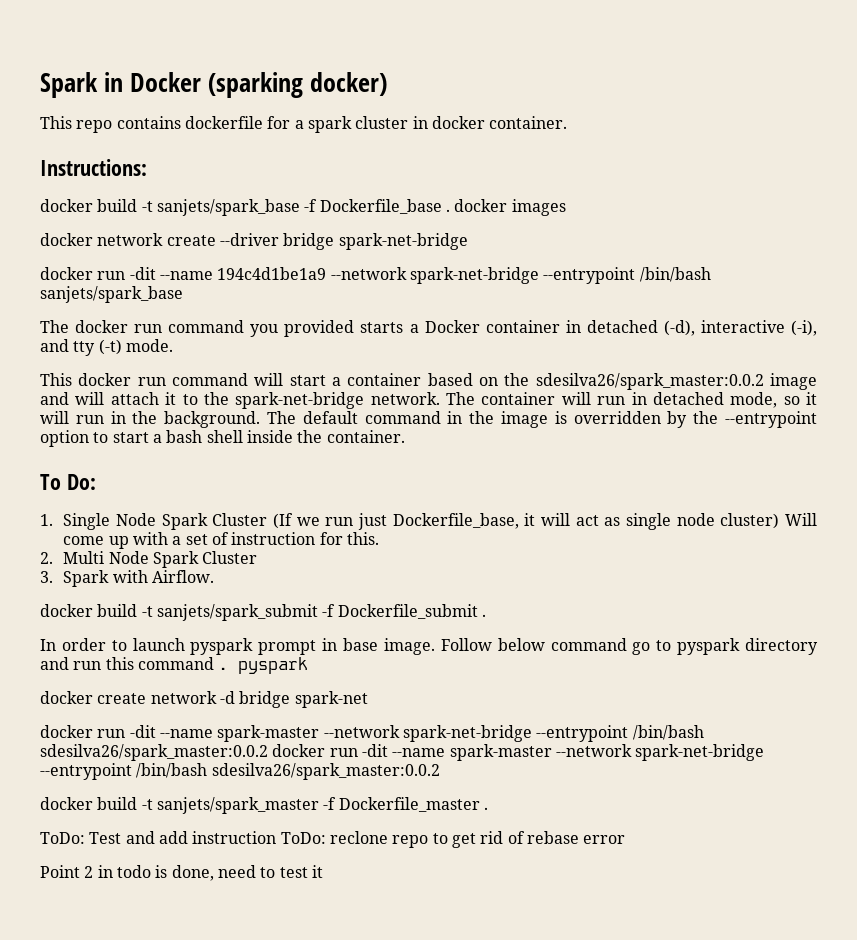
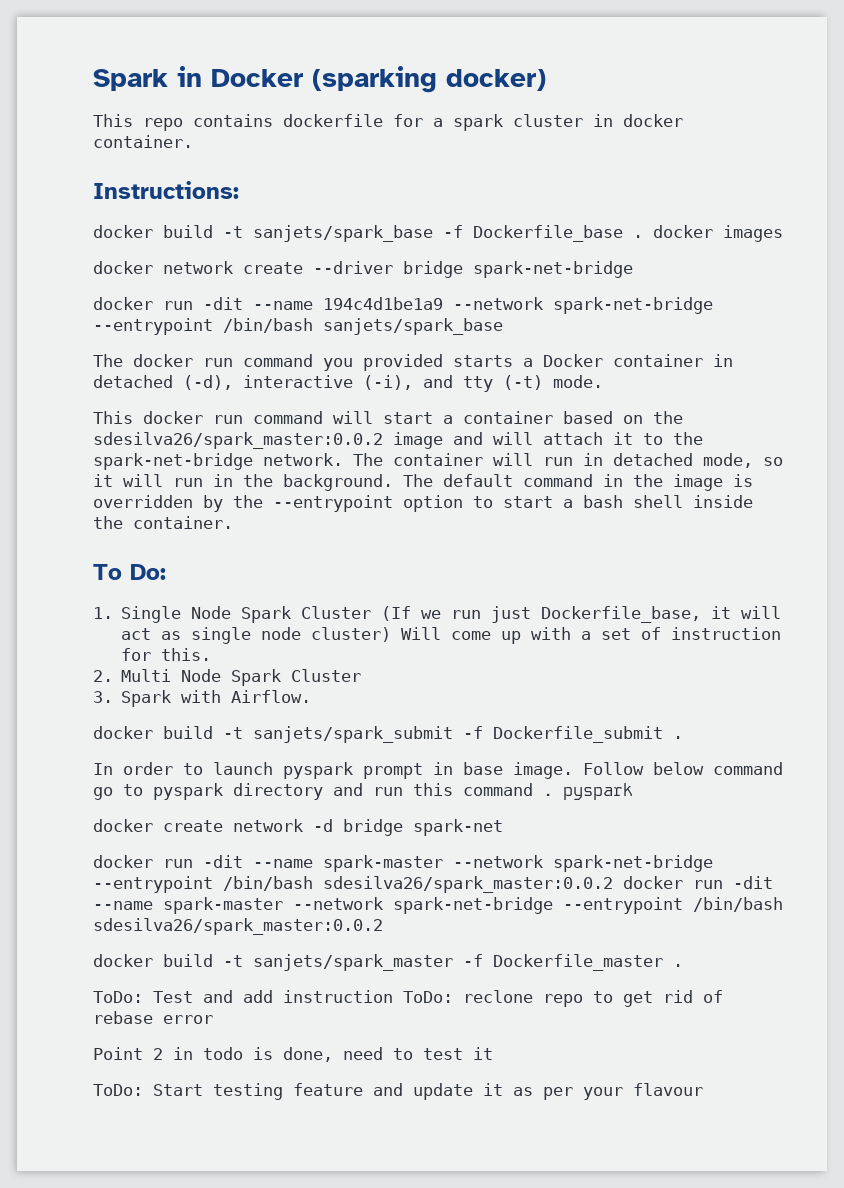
+ ToDo: Start testing feature and update it as per your flavour

